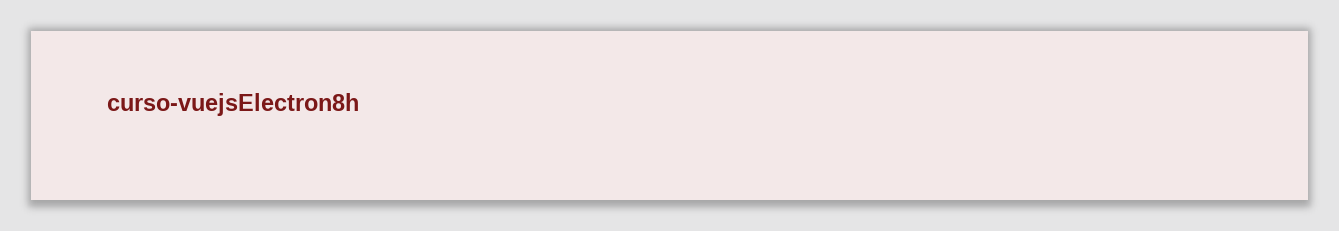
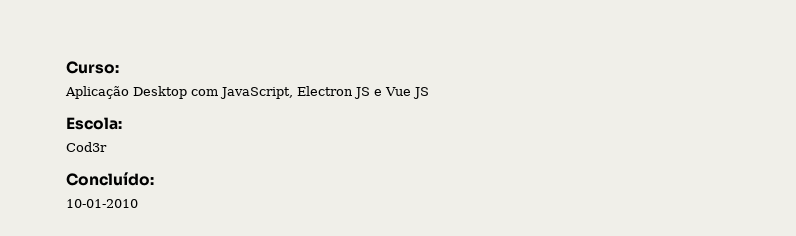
- curso-vuejsElectron8h
+ Curso:
+ Aplicação Desktop com JavaScript, Electron JS e Vue JS
+ Escola:
+ Cod3r
+ Concluído:
+ 10-01-2010

